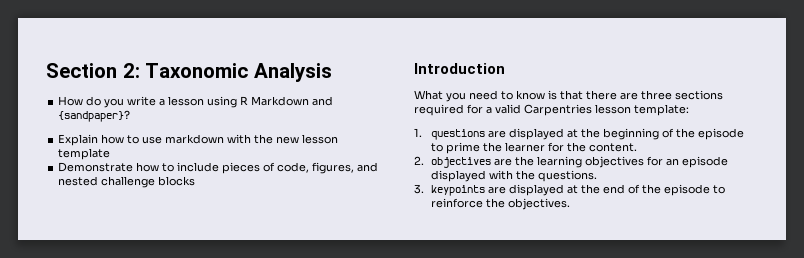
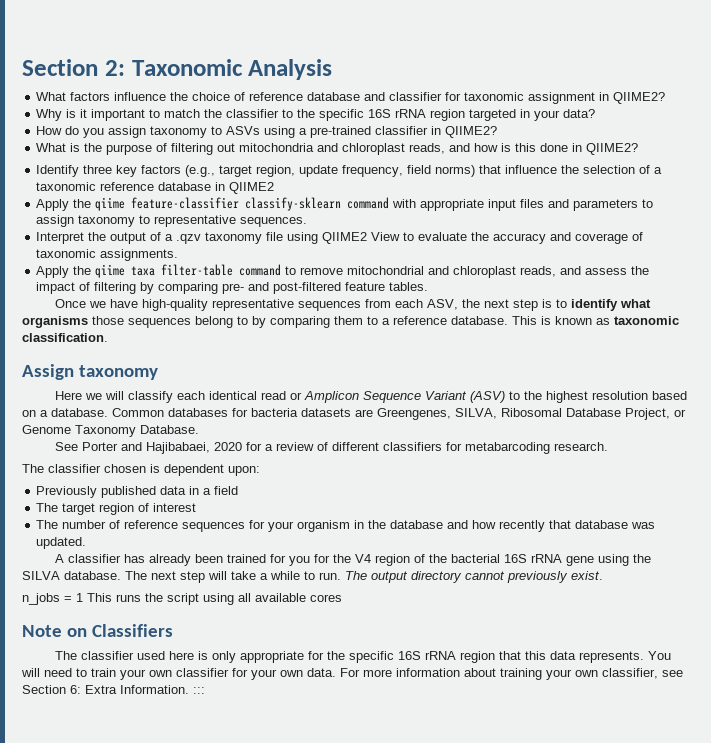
- How do you write a lesson using R Markdown and {sandpaper}?
- Explain how to use markdown with the new lesson template
- Demonstrate how to include pieces of code, figures, and nested challenge blocks
- Introduction
- What you need to know is that there are three sections required for a valid Carpentries lesson template:
- 1. questions are displayed at the beginning of the episode to prime the learner for the content.
- 2. objectives are the learning objectives for an episode displayed with the questions.
- 3. keypoints are displayed at the end of the episode to reinforce the objectives.
+ What factors influence the choice of reference database and classifier for taxonomic assignment in QIIME2?
+ Why is it important to match the classifier to the specific 16S rRNA region targeted in your data?
+ How do you assign taxonomy to ASVs using a pre-trained classifier in QIIME2?
+ What is the purpose of filtering out mitochondria and chloroplast reads, and how is this done in QIIME2?
+ Identify three key factors (e.g., target region, update frequency, field norms) that influence the selection of a taxonomic reference database in QIIME2
+ Apply the qiime feature-classifier classify-sklearn command with appropriate input files and parameters to assign taxonomy to representative sequences.
+ Interpret the output of a .qzv taxonomy file using QIIME2 View to evaluate the accuracy and coverage of taxonomic assignments.
+ Apply the qiime taxa filter-table command to remove mitochondrial and chloroplast reads, and assess the impact of filtering by comparing pre- and post-filtered feature tables.
+ Once we have high-quality representative sequences from each ASV, the next step is to identify what organisms those sequences belong to by comparing them to a reference database. This is known as taxonomic classification.
+ Assign taxonomy
+ Here we will classify each identical read or Amplicon Sequence Variant (ASV) to the highest resolution based on a database. Common databases for bacteria datasets are Greengenes, SILVA, Ribosomal Database Project, or Genome Taxonomy Database.
+ See Porter and Hajibabaei, 2020 for a review of different classifiers for metabarcoding research.
+ The classifier chosen is dependent upon:
+ Previously published data in a field
+ The target region of interest
+ The number of reference sequences for your organism in the database and how recently that database was updated.
+ A classifier has already been trained for you for the V4 region of the bacterial 16S rRNA gene using the SILVA database. The next step will take a while to run. The output directory cannot previously exist.
+ n_jobs = 1 This runs the script using all available cores
+ Note on Classifiers
+ The classifier used here is only appropriate for the specific 16S rRNA region that this data represents. You will need to train your own classifier for your own data. For more information about training your own classifier, see Section 6: Extra Information. :::

